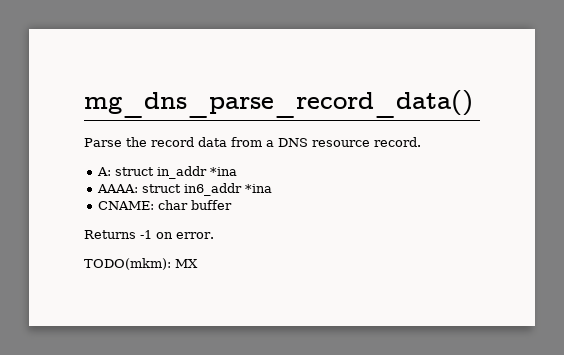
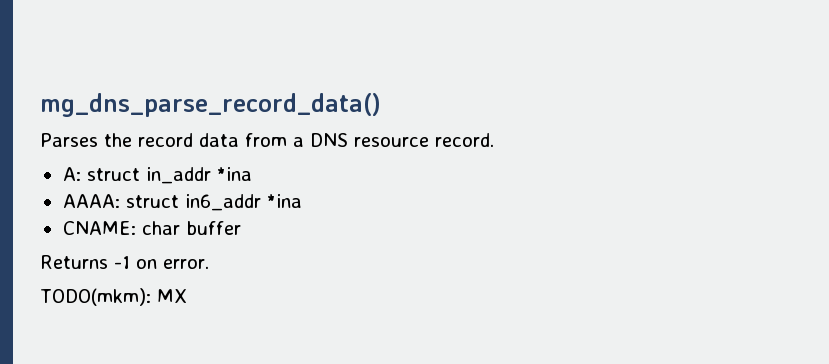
- Parse the record data from a DNS resource record.
+ Parses the record data from a DNS resource record.

